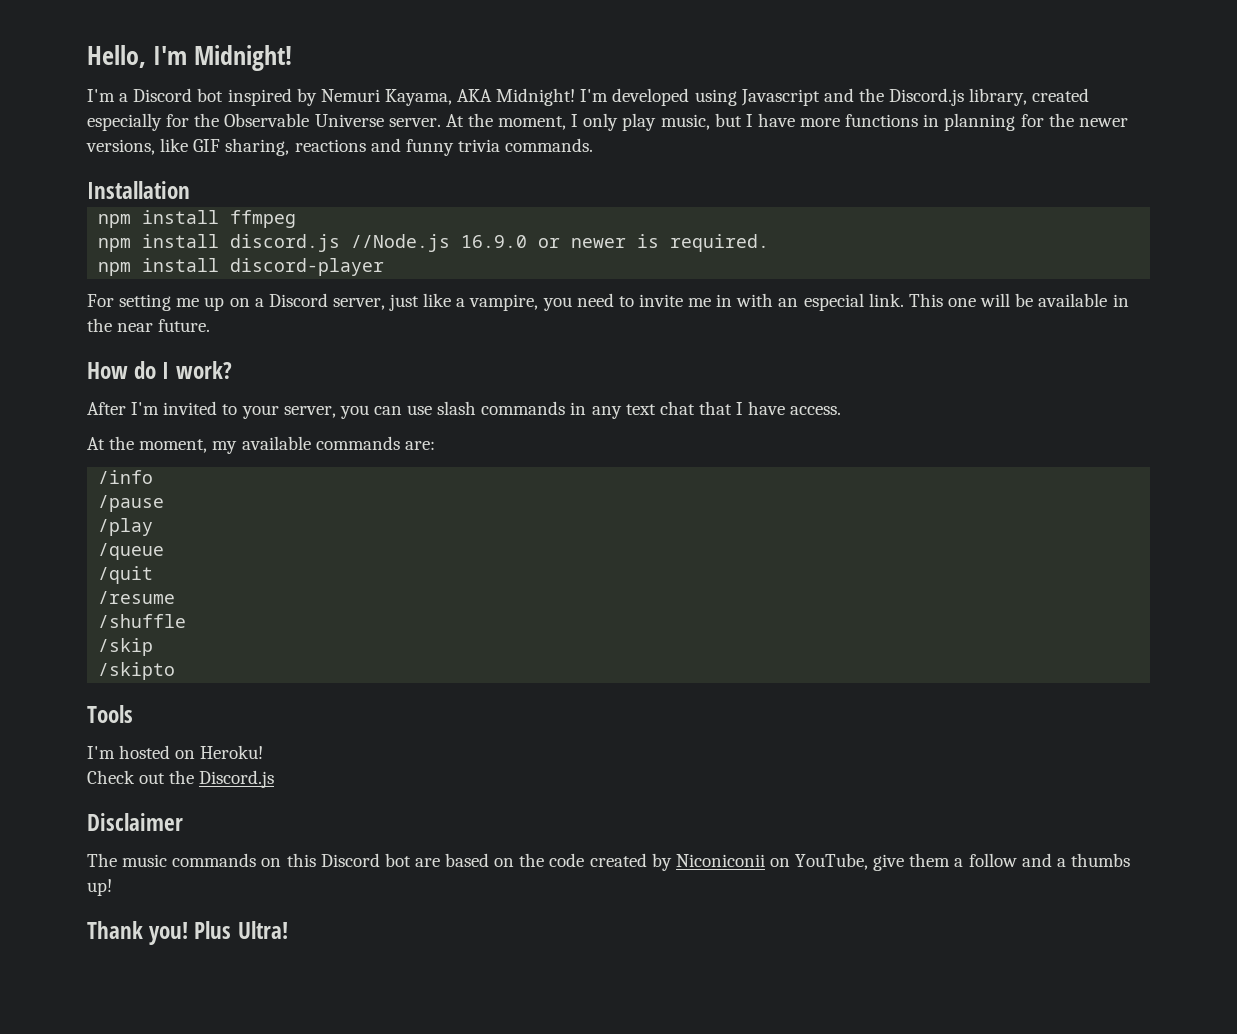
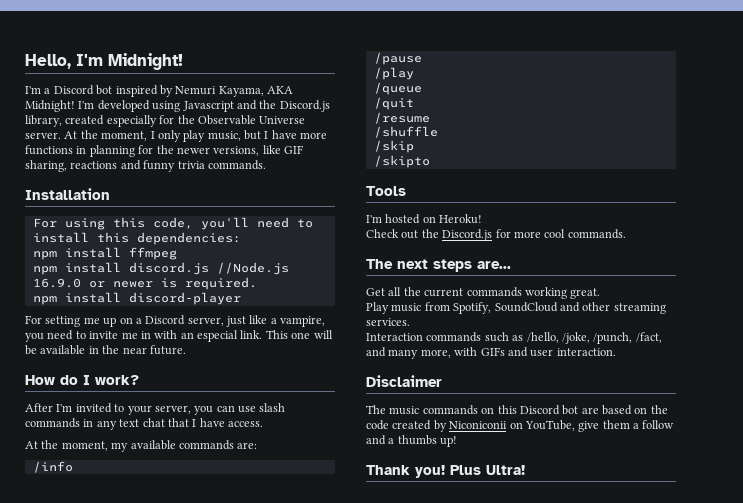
+ For using this code, you'll need to install this dependencies:
- Check out the Discord.js
+ Check out the Discord.js for more cool commands.
+ The next steps are...
+ Get all the current commands working great.
+ Play music from Spotify, SoundCloud and other streaming services.
+ Interaction commands such as /hello, /joke, /punch, /fact, and many more, with GIFs and user interaction.

